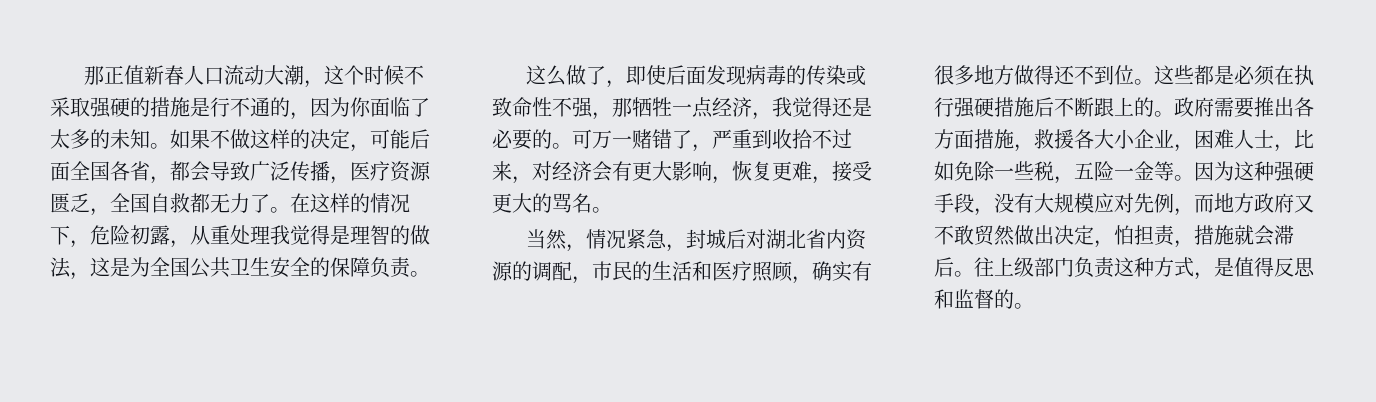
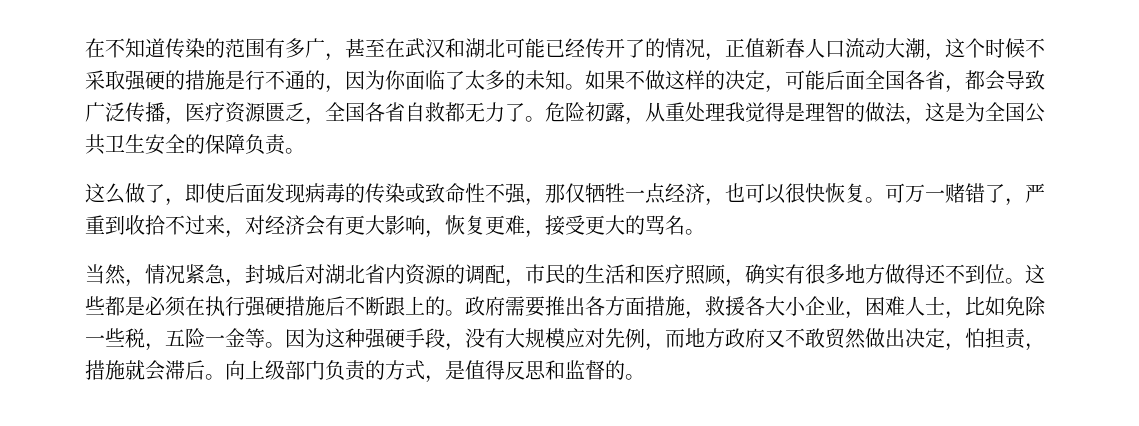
- 那正值新春人口流动大潮，这个时候不采取强硬的措施是行不通的，因为你面临了太多的未知。
+ 在不知道传染的范围有多广，甚至在武汉和湖北可能已经传开了的情况，正值新春人口流动大潮，这个时候不采取强硬的措施是行不通的，因为你面临了太多的未知。
- 如果不做这样的决定，可能后面全国各省，都会导致广泛传播，医疗资源匮乏，全国自救都无力了。
+ 如果不做这样的决定，可能后面全国各省，都会导致广泛传播，医疗资源匮乏，全国各省自救都无力了。
- 在这样的情况下，危险初露，从重处理我觉得是理智的做法，这是为全国公共卫生安全的保障负责。
+ 危险初露，从重处理我觉得是理智的做法，这是为全国公共卫生安全的保障负责。
- 这么做了，即使后面发现病毒的传染或致命性不强，那牺牲一点经济，我觉得还是必要的。
+ 这么做了，即使后面发现病毒的传染或致命性不强，那仅牺牲一点经济，也可以很快恢复。
- 往上级部门负责这种方式，是值得反思和监督的。
+ 向上级部门负责的方式，是值得反思和监督的。

